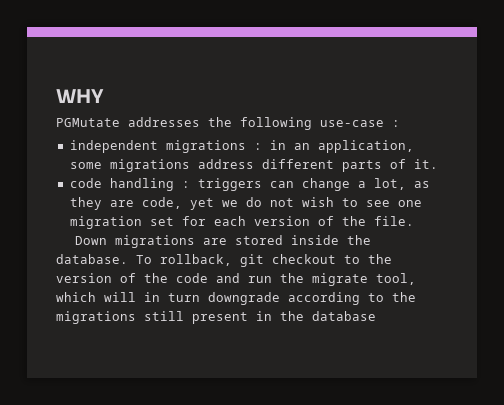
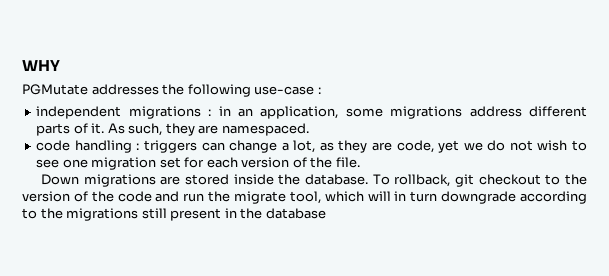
+ As such, they are namespaced.

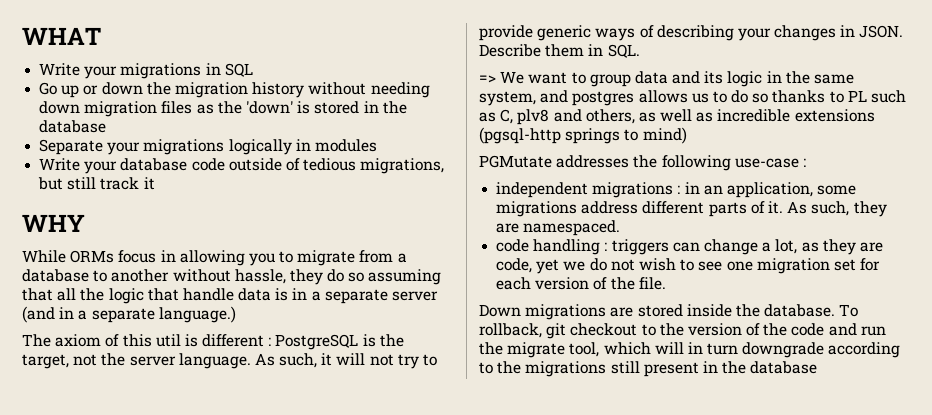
+ WHAT
+ Write your migrations in SQL
+ Go up or down the migration history without needing down migration files as the 'down' is stored in the database
+ Separate your migrations logically in modules
+ Write your database code outside of tedious migrations, but still track it
  WHY
+ While ORMs focus in allowing you to migrate from a database to another without hassle, they do so assuming that all the logic that handle data is in a separate server (and in a separate language.)
+ The axiom of this util is different : PostgreSQL is the target, not the server language. As such, it will not try to provide generic ways of describing your changes in JSON. Describe them in SQL.
+ => We want to group data and its logic in the same system, and postgres allows us to do so thanks to PL such as C, plv8 and others, as well as incredible extensions (pgsql-http springs to mind)

